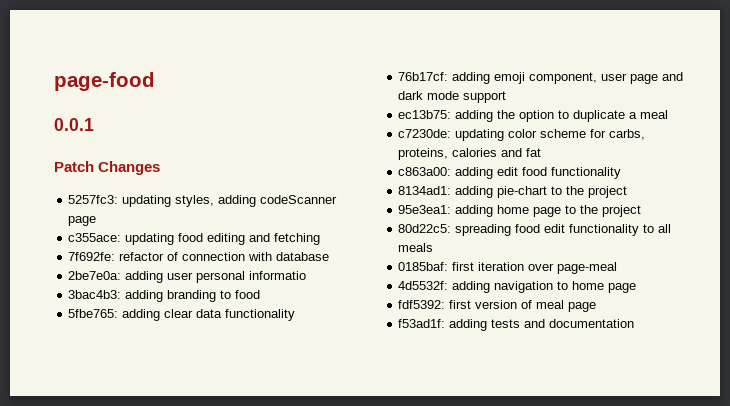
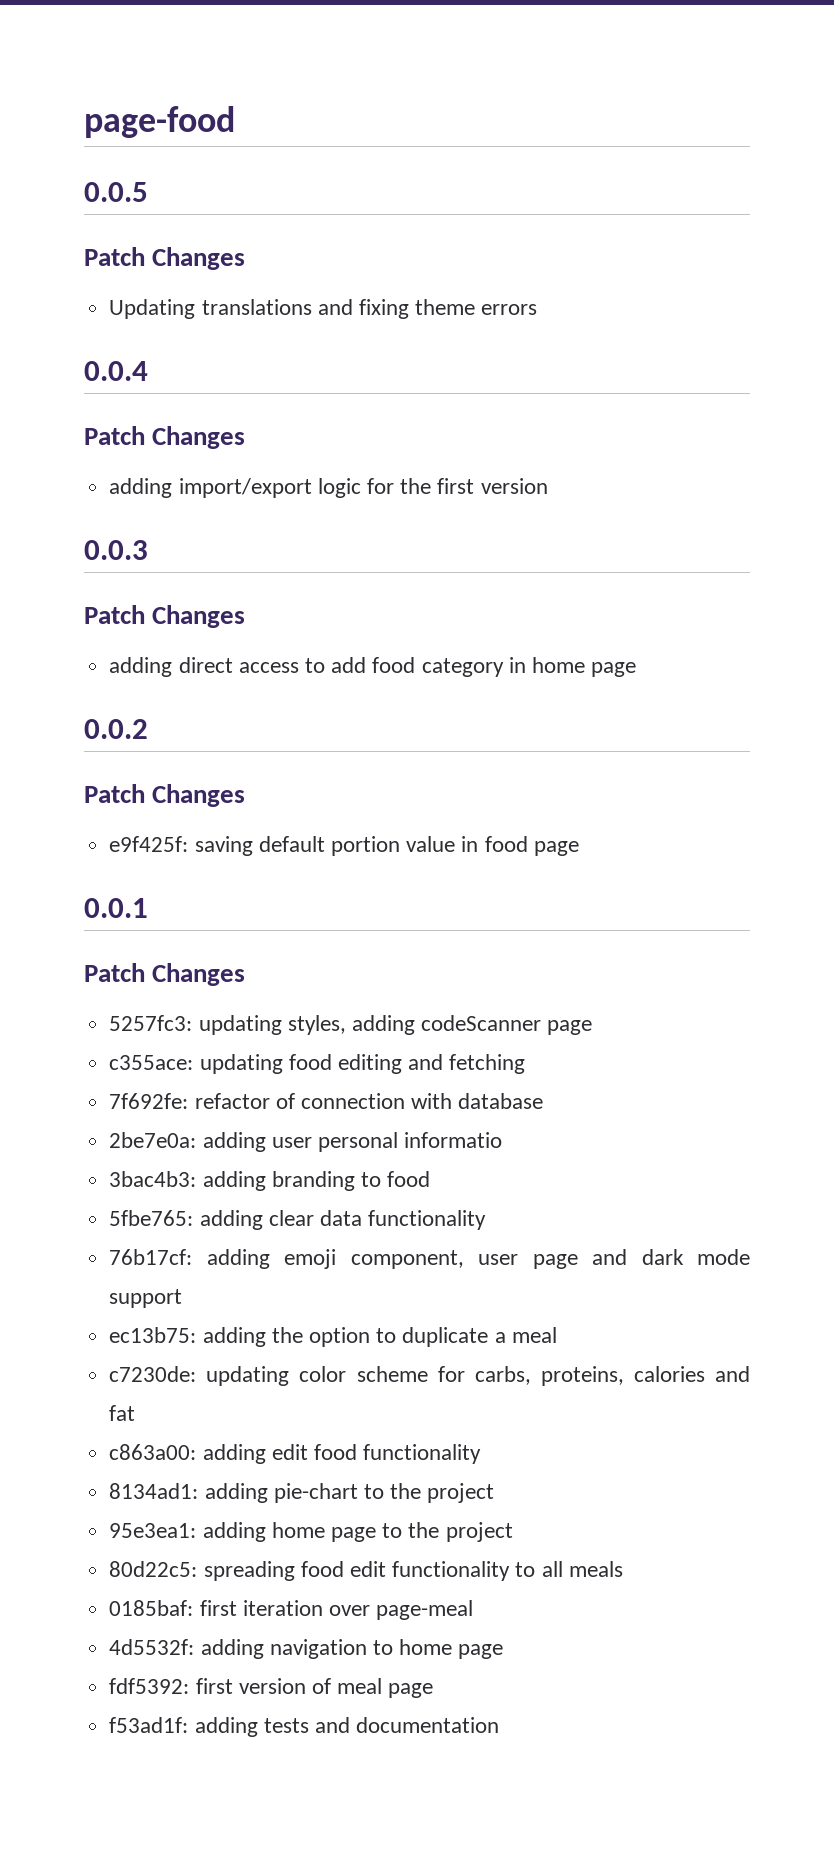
+ 0.0.5
+ Patch Changes
+ Updating translations and fixing theme errors
+ 0.0.4
+ Patch Changes
+ adding import/export logic for the first version
+ 0.0.3
+ Patch Changes
+ adding direct access to add food category in home page
+ 0.0.2
+ Patch Changes
+ e9f425f: saving default portion value in food page

